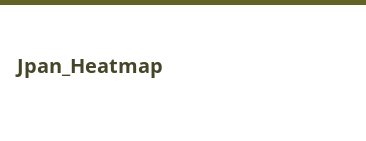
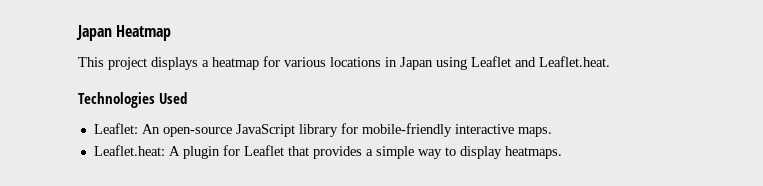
- Jpan_Heatmap
+ Japan Heatmap
+ This project displays a heatmap for various locations in Japan using Leaflet and Leaflet.heat.
+ Technologies Used
+ Leaflet: An open-source JavaScript library for mobile-friendly interactive maps.
+ Leaflet.heat: A plugin for Leaflet that provides a simple way to display heatmaps.

